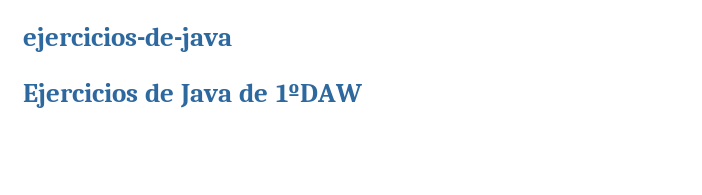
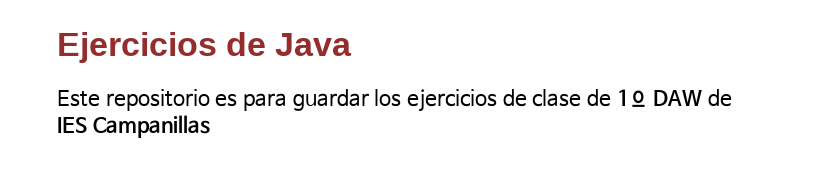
- ejercicios-de-java
- Ejercicios de Java de 1ºDAW
+ Ejercicios de Java
+ Este repositorio es para guardar los ejercicios de clase de 1º DAW de IES Campanillas

